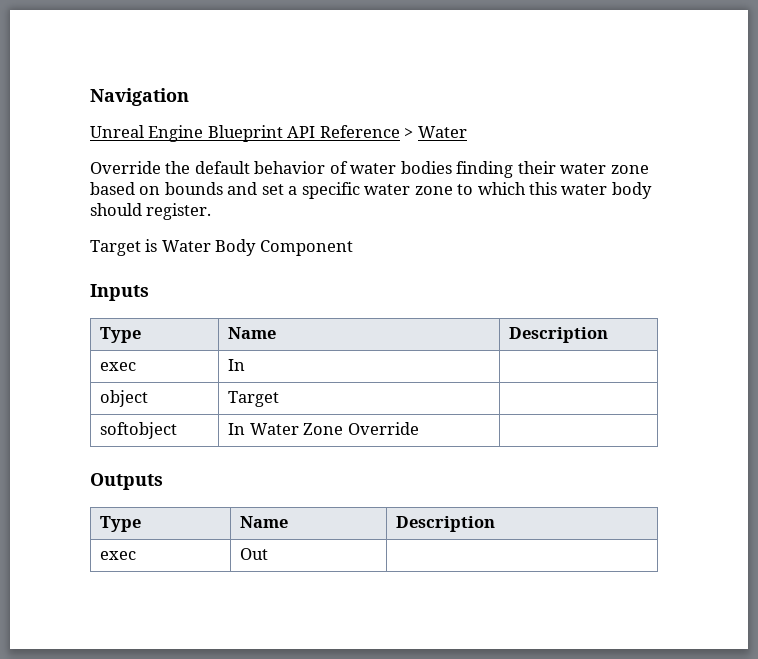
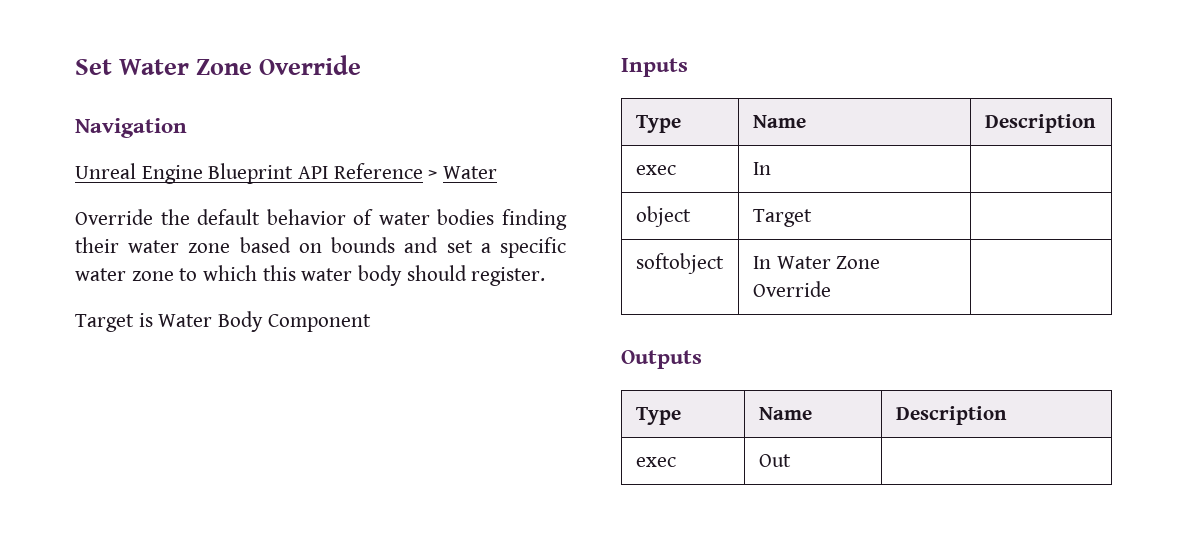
+ Set Water Zone Override

